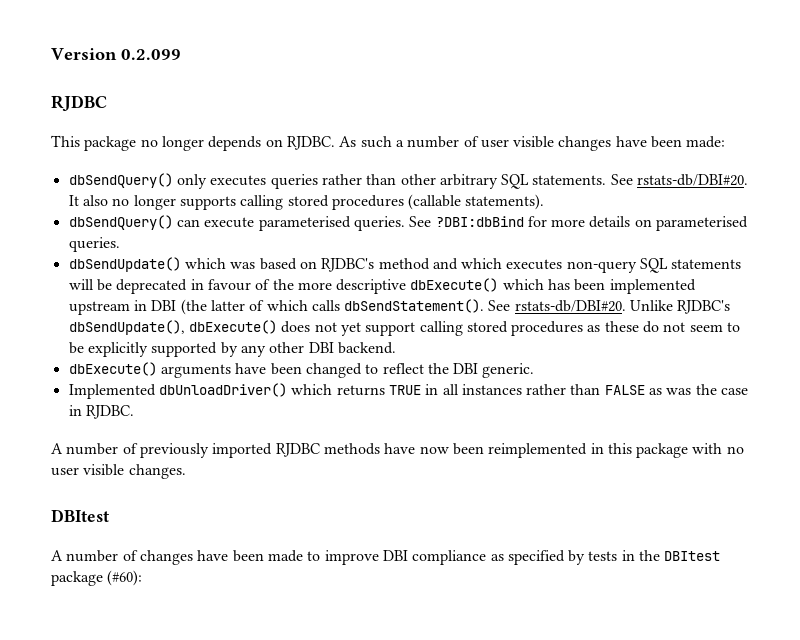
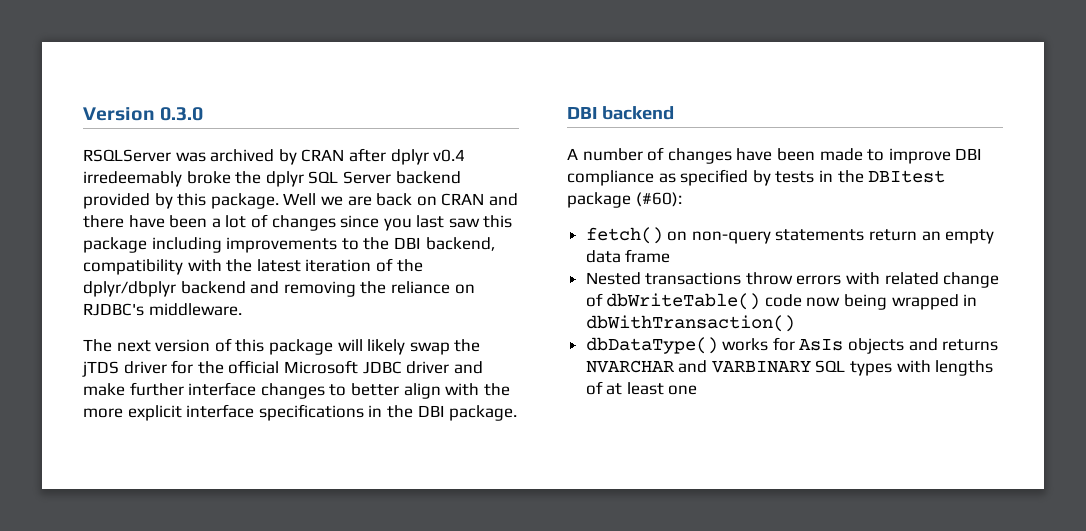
- Version 0.2.099
- RJDBC
- This package no longer depends on RJDBC. As such a number of user visible changes have been made:
- dbSendQuery() only executes queries rather than other arbitrary SQL statements. See rstats-db/DBI#20. It also no longer supports calling stored procedures (callable statements).
- dbSendQuery() can execute parameterised queries. See ?DBI:dbBind for more details on parameterised queries.
- dbSendUpdate() which was based on RJDBC's method and which executes non-query SQL statements will be deprecated in favour of the more descriptive dbExecute() which has been implemented upstream in DBI (the latter of which calls dbSendStatement(). See rstats-db/DBI#20. Unlike RJDBC's dbSendUpdate(), dbExecute() does not yet support calling stored procedures as these do not seem to be explicitly supported by any other DBI backend.
- dbExecute() arguments have been changed to reflect the DBI generic.
- Implemented dbUnloadDriver() which returns TRUE in all instances rather than FALSE as was the case in RJDBC.
- A number of previously imported RJDBC methods have now been reimplemented in this package with no user visible changes.
- DBItest
+ Version 0.3.0
+ RSQLServer was archived by CRAN after dplyr v0.4 irredeemably broke the dplyr SQL Server backend provided by this package. Well we are back on CRAN and there have been a lot of changes since you last saw this package including improvements to the DBI backend, compatibility with the latest iteration of the dplyr/dbplyr backend and removing the reliance on RJDBC's middleware.
+ The next version of this package will likely swap the jTDS driver for the official Microsoft JDBC driver and make further interface changes to better align with the more explicit interface specifications in the DBI package.
+ DBI backend
+ fetch() on non-query statements return an empty data frame
+ Nested transactions throw errors with related change of dbWriteTable() code now being wrapped in dbWithTransaction()
+ dbDataType() works for AsIs objects and returns NVARCHAR and VARBINARY SQL types with lengths of at least one

